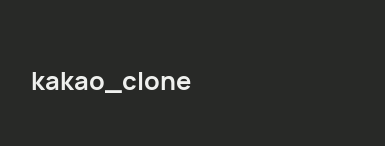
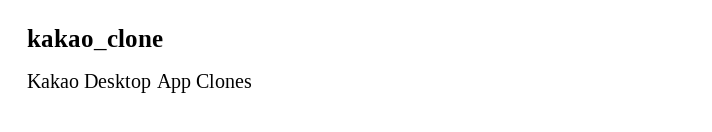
+ Kakao Desktop App Clones

